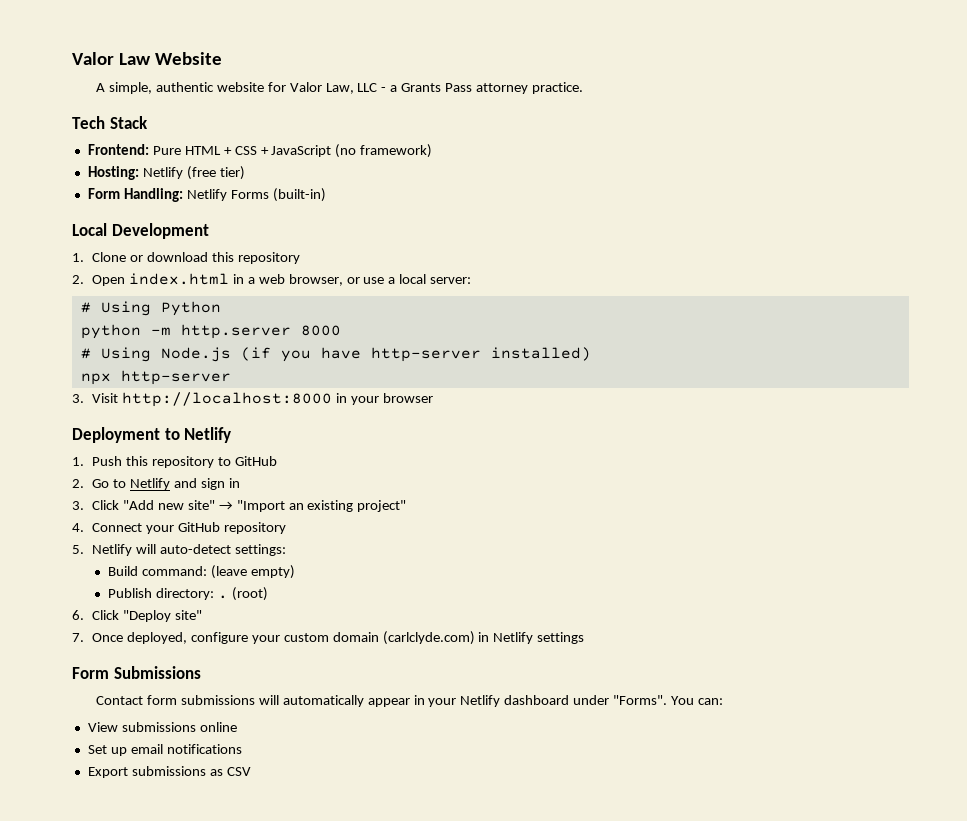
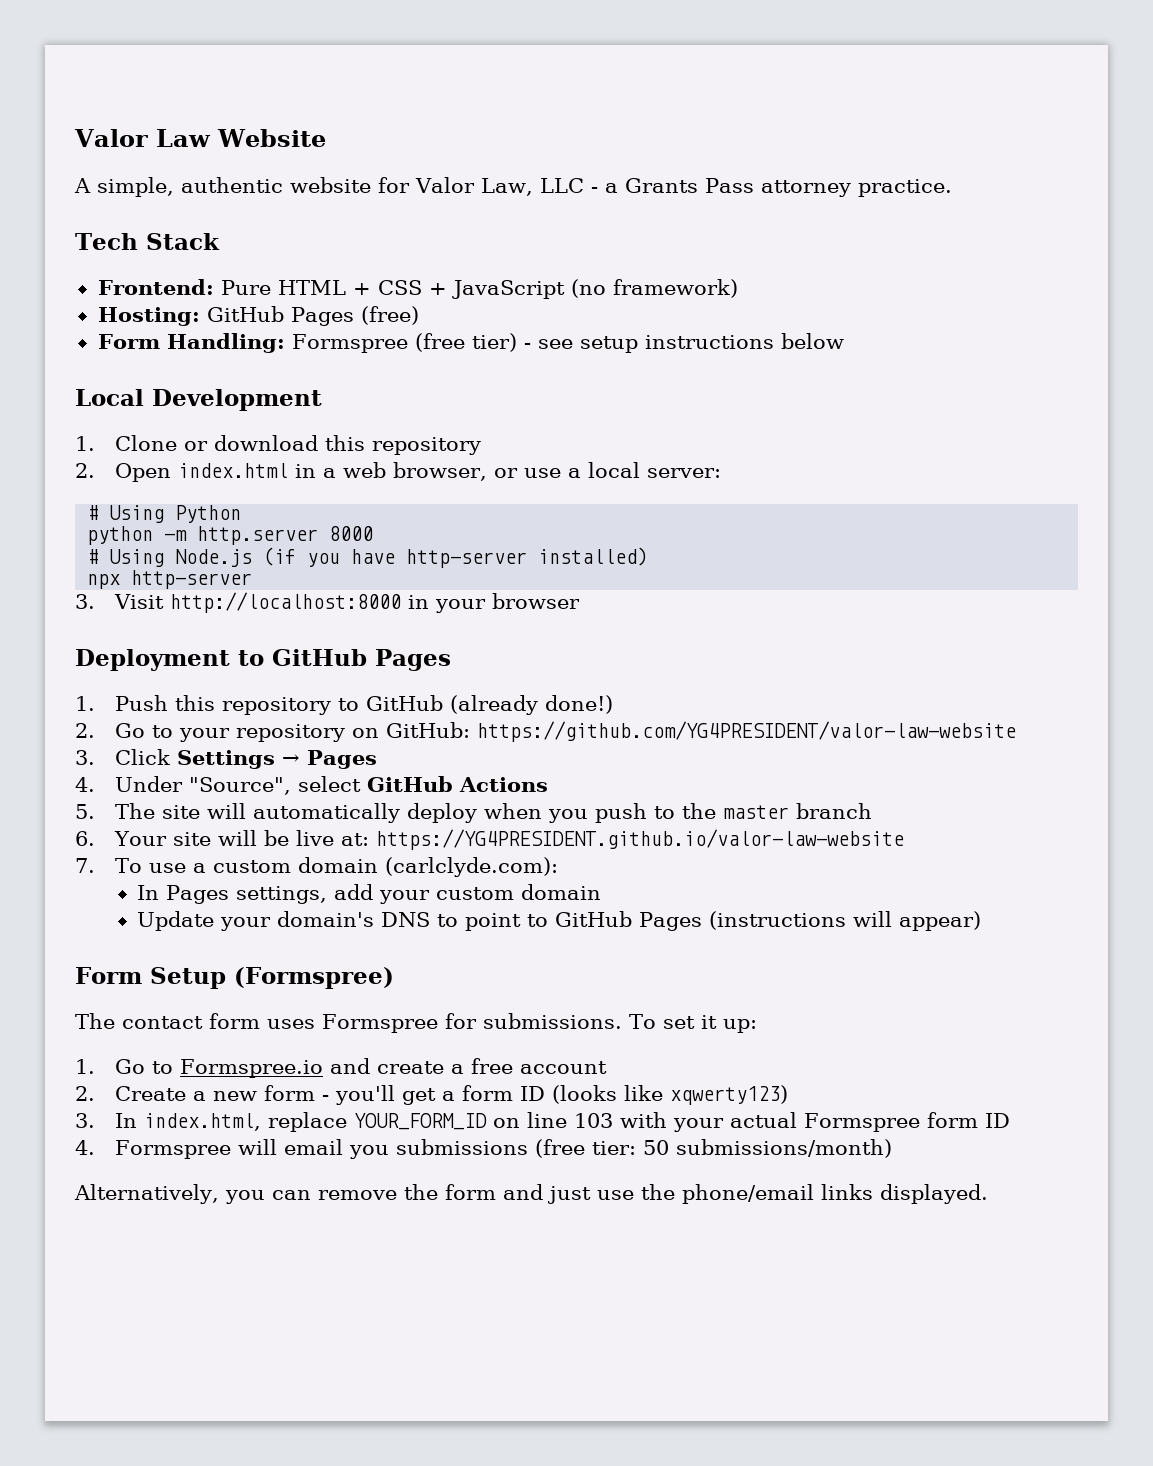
- Hosting: Netlify (free tier)
+ Hosting: GitHub Pages (free)
- Form Handling: Netlify Forms (built-in)
+ Form Handling: Formspree (free tier) - see setup instructions below
- Deployment to Netlify
+ Deployment to GitHub Pages
- 1. Push this repository to GitHub
+ 1. Push this repository to GitHub (already done!)
- 2. Go to Netlify and sign in
- 3. Click "Add new site" → "Import an existing project"
- 4. Connect your GitHub repository
- 5. Netlify will auto-detect settings:
- Build command: (leave empty)
- Publish directory: . (root)
- 6. Click "Deploy site"
- 7. Once deployed, configure your custom domain (carlclyde.com) in Netlify settings
- Form Submissions
- Contact form submissions will automatically appear in your Netlify dashboard under "Forms". You can:
- View submissions online
- Set up email notifications
- Export submissions as CSV
+ 2. Go to your repository on GitHub: https://github.com/YG4PRESIDENT/valor-law-website
+ 3. Click Settings → Pages
+ 4. Under "Source", select GitHub Actions
+ 5. The site will automatically deploy when you push to the master branch
+ 6. Your site will be live at: https://YG4PRESIDENT.github.io/valor-law-website
+ 7. To use a custom domain (carlclyde.com):
+ In Pages settings, add your custom domain
+ Update your domain's DNS to point to GitHub Pages (instructions will appear)
+ Form Setup (Formspree)
+ The contact form uses Formspree for submissions. To set it up:
+ 1. Go to Formspree.io and create a free account
+ 2. Create a new form - you'll get a form ID (looks like xqwerty123)
+ 3. In index.html, replace YOUR_FORM_ID on line 103 with your actual Formspree form ID
+ 4. Formspree will email you submissions (free tier: 50 submissions/month)
+ Alternatively, you can remove the form and just use the phone/email links displayed.

